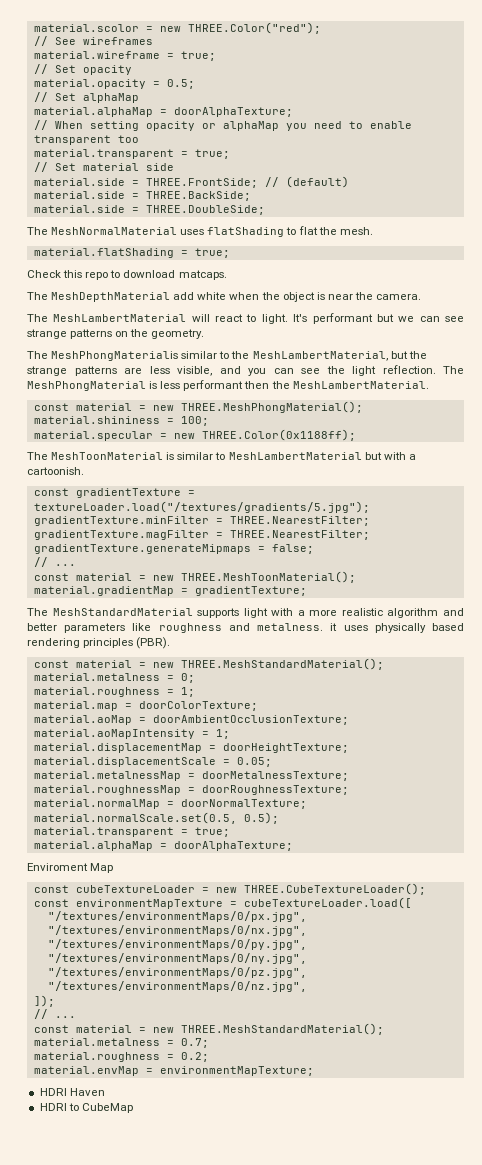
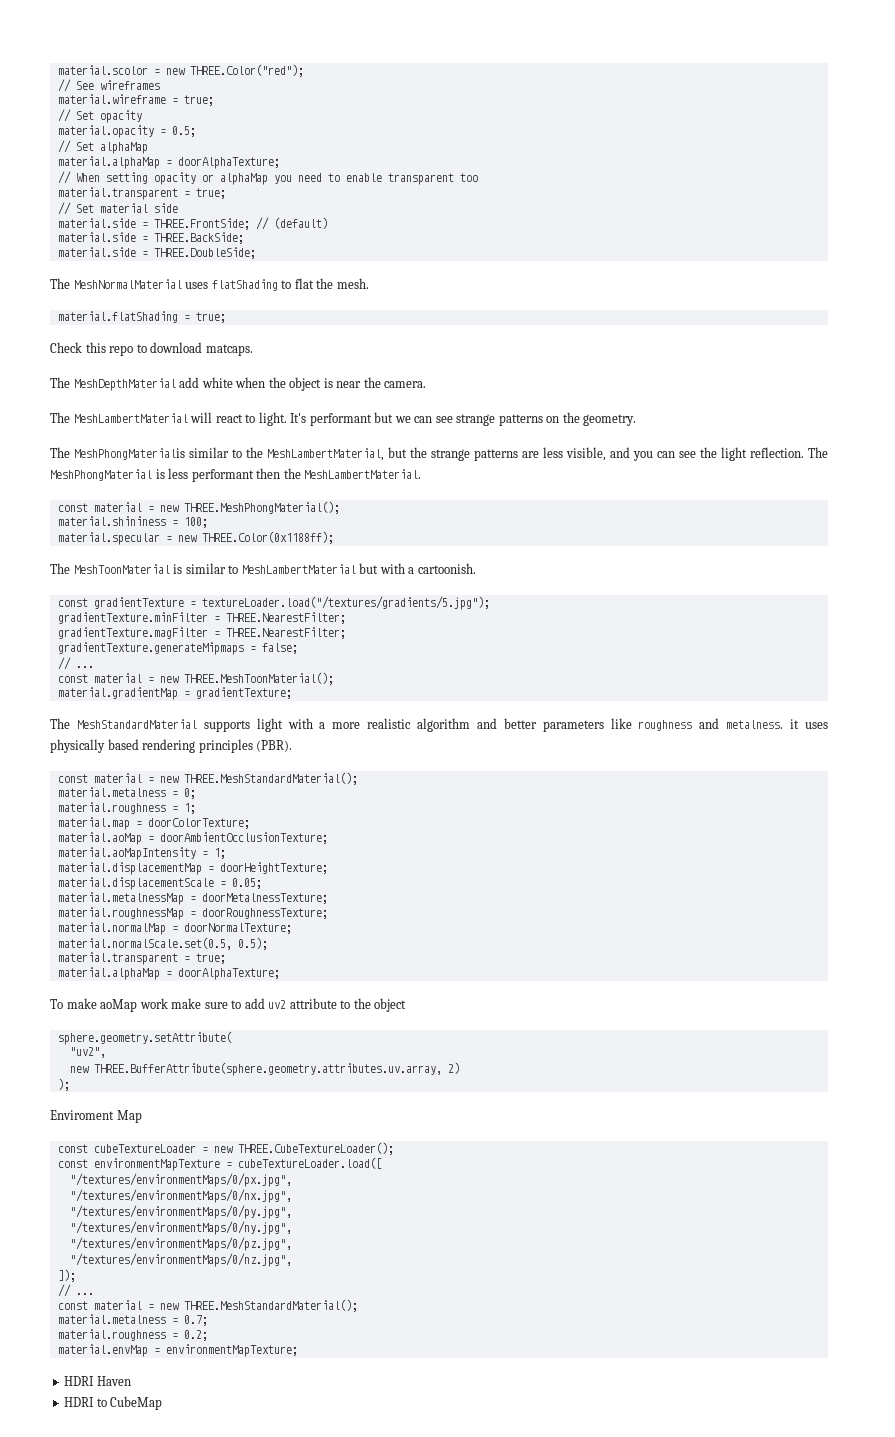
+ To make aoMap work make sure to add uv2 attribute to the object
+ sphere.geometry.setAttribute(
+ "uv2",
+ new THREE.BufferAttribute(sphere.geometry.attributes.uv.array, 2)
+ );

